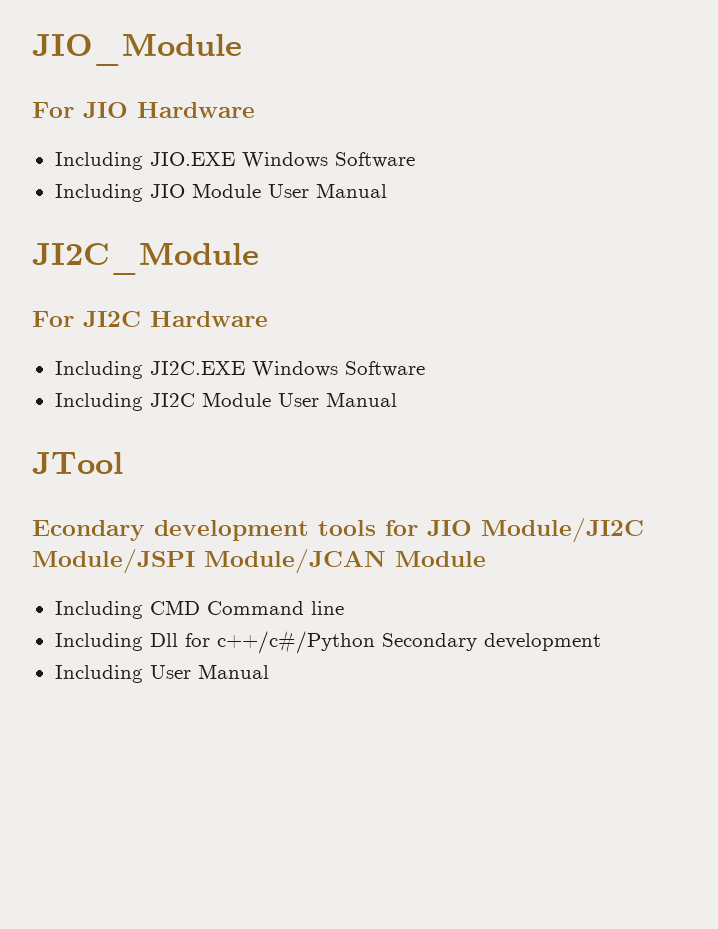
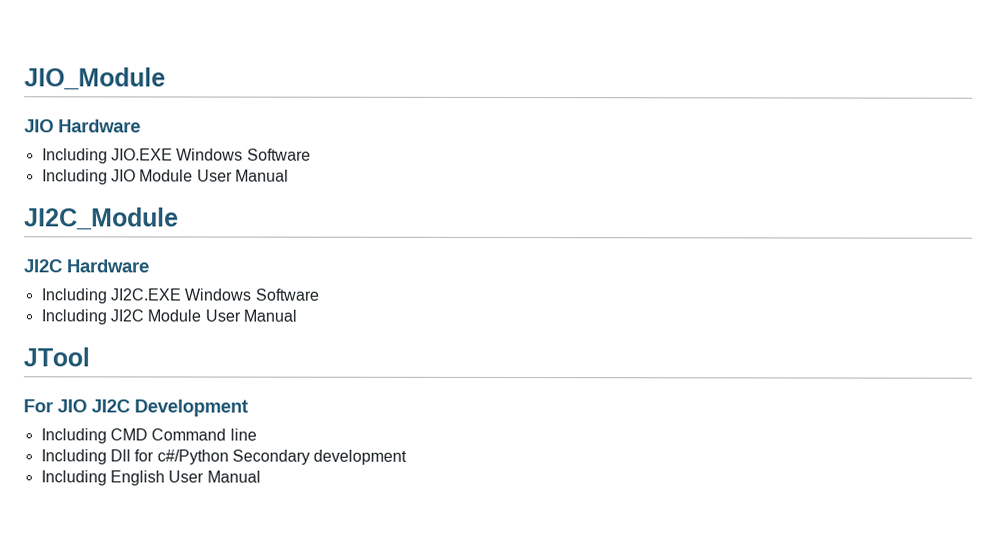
- For JIO Hardware
+ JIO Hardware
- For JI2C Hardware
+ JI2C Hardware
- Econdary development tools for JIO Module/JI2C Module/JSPI Module/JCAN Module
+ For JIO JI2C Development
- Including Dll for c++/c#/Python Secondary development
+ Including Dll for c#/Python Secondary development
- Including User Manual
+ Including English User Manual

